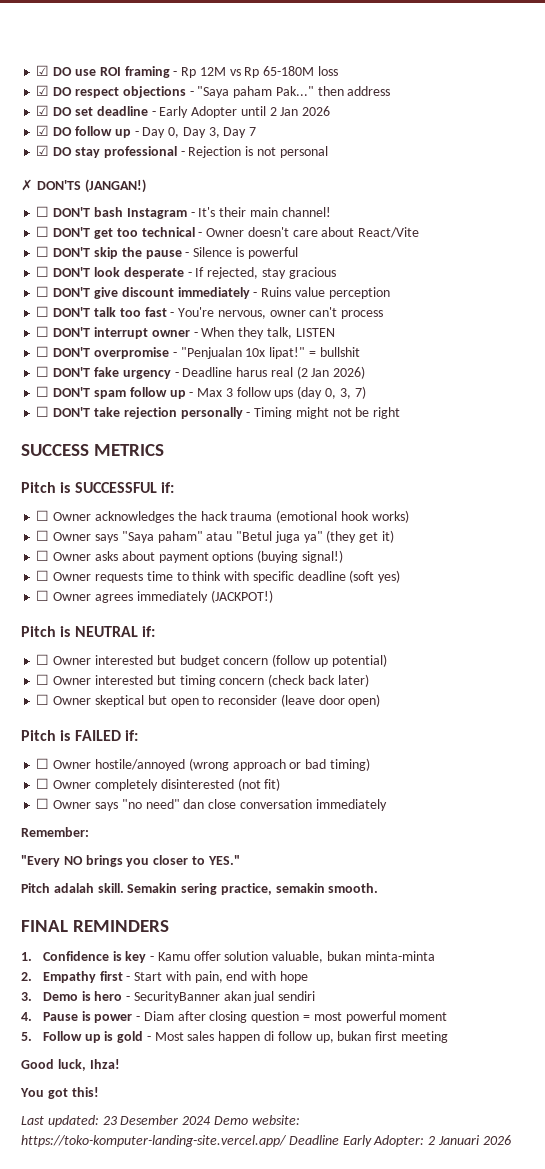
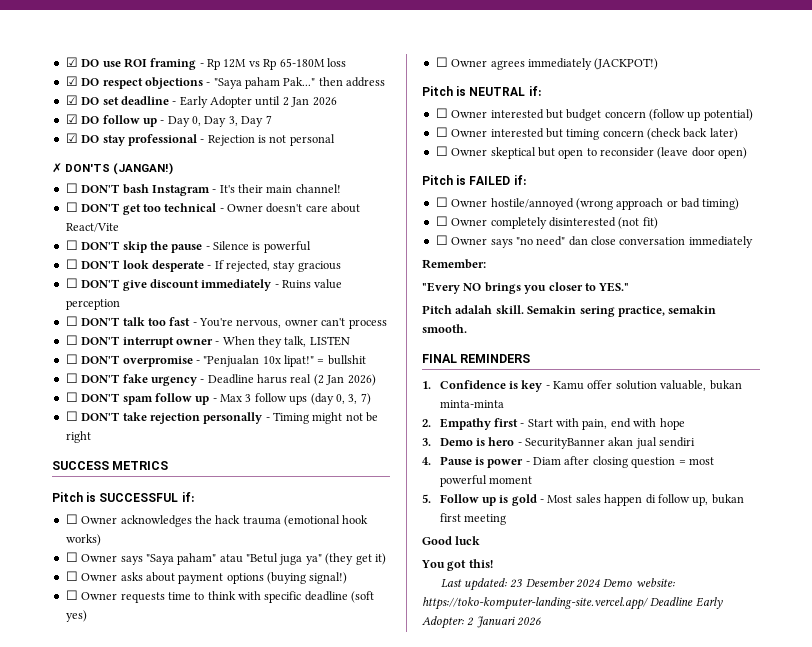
- Good luck, Ihza!
+ Good luck

